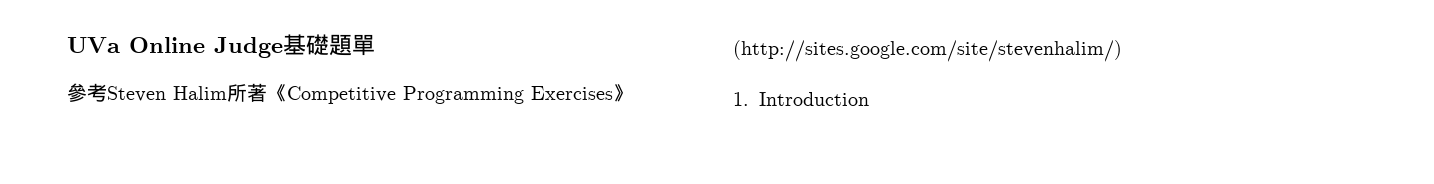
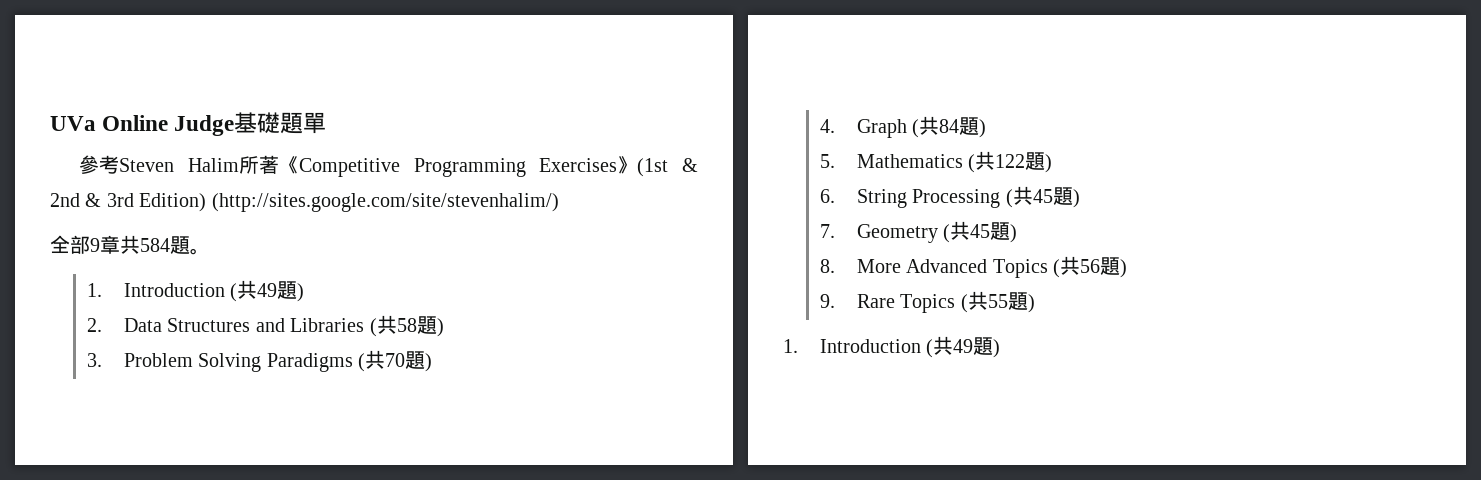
- 參考Steven Halim所著《Competitive Programming Exercises》(http://sites.google.com/site/stevenhalim/)
- 1. Introduction
+ 參考Steven Halim所著《Competitive Programming Exercises》(1st & 2nd & 3rd Edition) (http://sites.google.com/site/stevenhalim/)
+ 全部9章共584題。
+ 1. Introduction (共49題)
+ 2. Data Structures and Libraries (共58題)
+ 3. Problem Solving Paradigms (共70題)
+ 4. Graph (共84題)
+ 5. Mathematics (共122題)
+ 6. String Processing (共45題)
+ 7. Geometry (共45題)
+ 8. More Advanced Topics (共56題)
+ 9. Rare Topics (共55題)
+ 1. Introduction (共49題)

